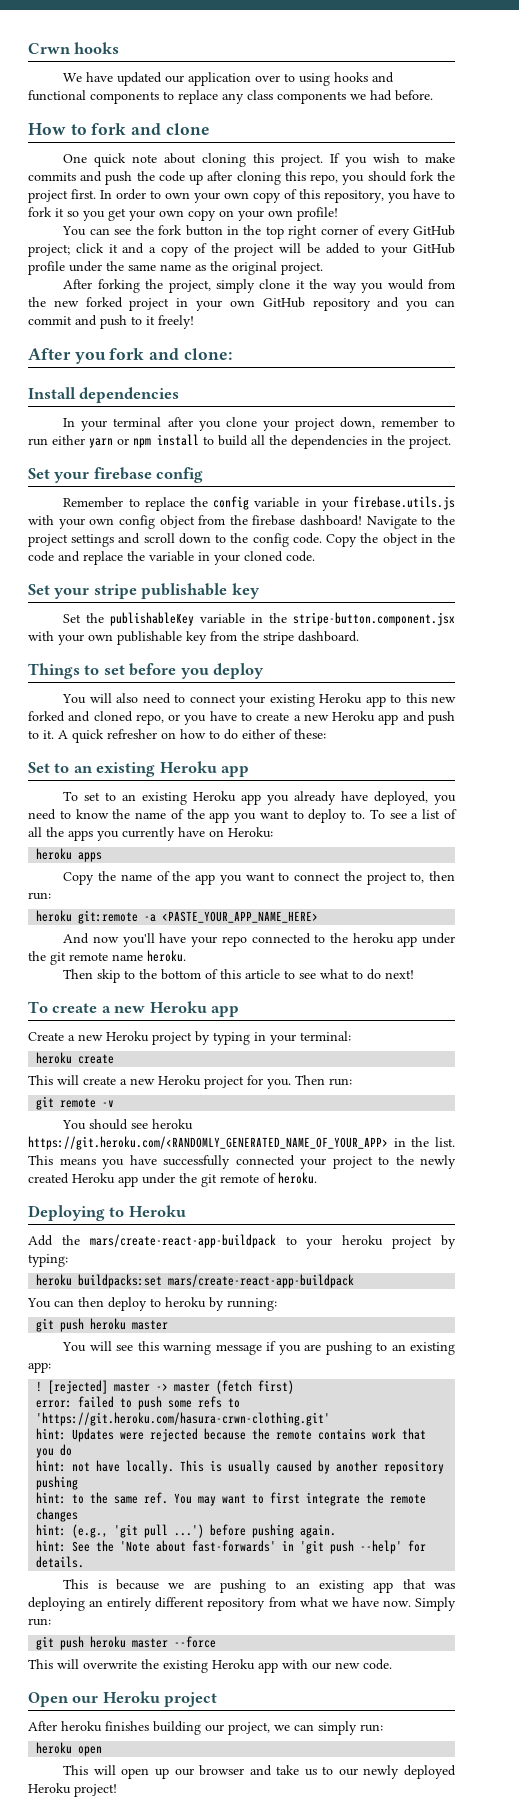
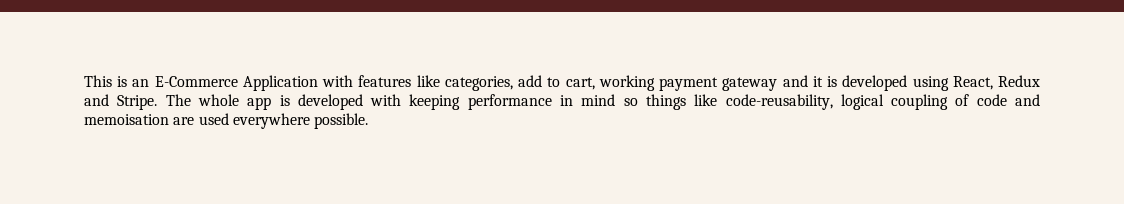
- Crwn hooks
- We have updated our application over to using hooks and functional components to replace any class components we had before.
- How to fork and clone
- One quick note about cloning this project. If you wish to make commits and push the code up after cloning this repo, you should fork the project first. In order to own your own copy of this repository, you have to fork it so you get your own copy on your own profile!
- You can see the fork button in the top right corner of every GitHub project; click it and a copy of the project will be added to your GitHub profile under the same name as the original project.
- After forking the project, simply clone it the way you would from the new forked project in your own GitHub repository and you can commit and push to it freely!
- After you fork and clone:
- Install dependencies
- In your terminal after you clone your project down, remember to run either yarn or npm install to build all the dependencies in the project.
- Set your firebase config
- Remember to replace the config variable in your firebase.utils.js with your own config object from the firebase dashboard! Navigate to the project settings and scroll down to the config code. Copy the object in the code and replace the variable in your cloned code.
- Set your stripe publishable key
- Set the publishableKey variable in the stripe-button.component.jsx with your own publishable key from the stripe dashboard.
- Things to set before you deploy
- You will also need to connect your existing Heroku app to this new forked and cloned repo, or you have to create a new Heroku app and push to it. A quick refresher on how to do either of these:
- Set to an existing Heroku app
- To set to an existing Heroku app you already have deployed, you need to know the name of the app you want to deploy to. To see a list of all the apps you currently have on Heroku:
- heroku apps
- Copy the name of the app you want to connect the project to, then run:
- heroku git:remote -a <PASTE_YOUR_APP_NAME_HERE>
- And now you'll have your repo connected to the heroku app under the git remote name heroku.
- Then skip to the bottom of this article to see what to do next!
- To create a new Heroku app
- Create a new Heroku project by typing in your terminal:
- heroku create
- This will create a new Heroku project for you. Then run:
- git remote -v
- You should see heroku https://git.heroku.com/<RANDOMLY_GENERATED_NAME_OF_YOUR_APP> in the list. This means you have successfully connected your project to the newly created Heroku app under the git remote of heroku.
- Deploying to Heroku
- Add the mars/create-react-app-buildpack to your heroku project by typing:
- heroku buildpacks:set mars/create-react-app-buildpack
- You can then deploy to heroku by running:
- git push heroku master
- You will see this warning message if you are pushing to an existing app:
- ! [rejected] master -> master (fetch first)
- error: failed to push some refs to 'https://git.heroku.com/hasura-crwn-clothing.git'
- hint: Updates were rejected because the remote contains work that you do
- hint: not have locally. This is usually caused by another repository pushing
- hint: to the same ref. You may want to first integrate the remote changes
- hint: (e.g., 'git pull ...') before pushing again.
- hint: See the 'Note about fast-forwards' in 'git push --help' for details.
- This is because we are pushing to an existing app that was deploying an entirely different repository from what we have now. Simply run:
- git push heroku master --force
- This will overwrite the existing Heroku app with our new code.
- Open our Heroku project
- After heroku finishes building our project, we can simply run:
- heroku open
- This will open up our browser and take us to our newly deployed Heroku project!
+ This is an E-Commerce Application with features like categories, add to cart, working payment gateway and it is developed using React, Redux and Stripe. The whole app is developed with keeping performance in mind so things like code-reusability, logical coupling of code and memoisation are used everywhere possible.

